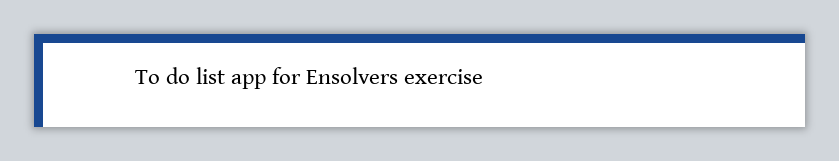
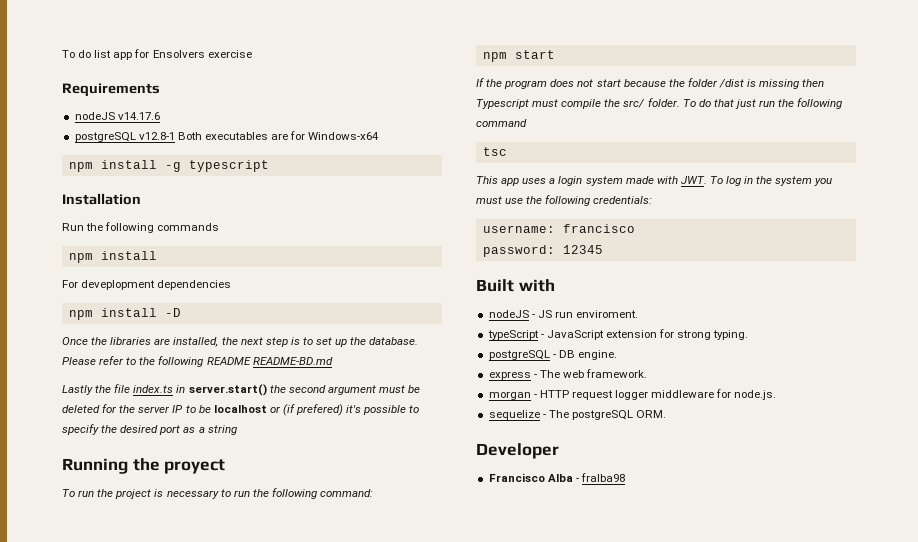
+ Requirements
+ nodeJS v14.17.6
+ postgreSQL v12.8-1 Both executables are for Windows-x64
+ npm install -g typescript
+ Installation
+ Run the following commands
+ npm install
+ For deveplopment dependencies
+ npm install -D
+ Once the libraries are installed, the next step is to set up the database. Please refer to the following README README-BD.md
+ Lastly the file index.ts in server.start() the second argument must be deleted for the server IP to be localhost or (if prefered) it's possible to specify the desired port as a string
+ Running the proyect
+ To run the project is necessary to run the following command:
+ npm start
+ If the program does not start because the folder /dist is missing then Typescript must compile the src/ folder. To do that just run the following command
+ tsc
+ This app uses a login system made with JWT. To log in the system you must use the following credentials:
+ username: francisco
+ password: 12345
+ Built with
+ nodeJS - JS run enviroment.
+ typeScript - JavaScript extension for strong typing.
+ postgreSQL - DB engine.
+ express - The web framework.
+ morgan - HTTP request logger middleware for node.js.
+ sequelize - The postgreSQL ORM.
+ Developer
+ Francisco Alba - fralba98

